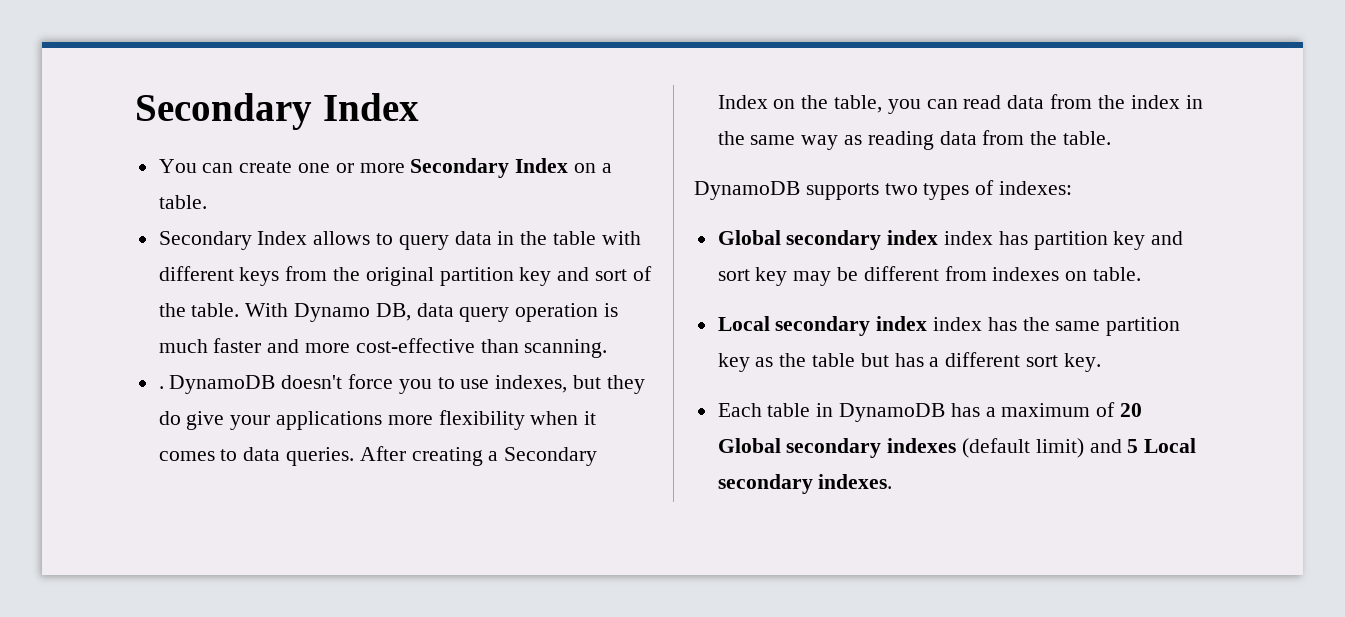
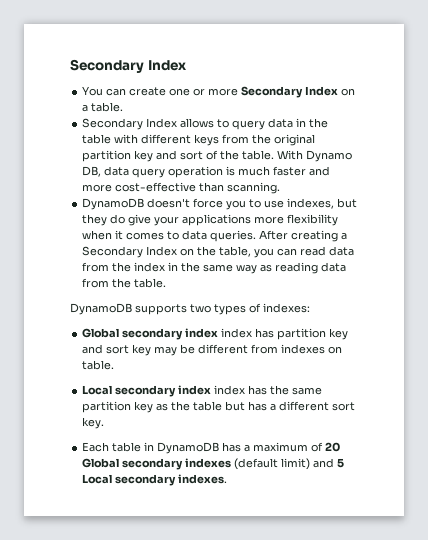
- .

